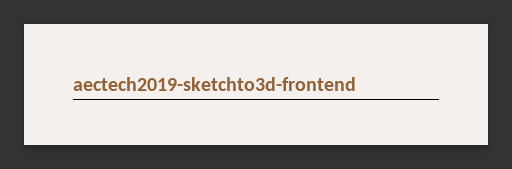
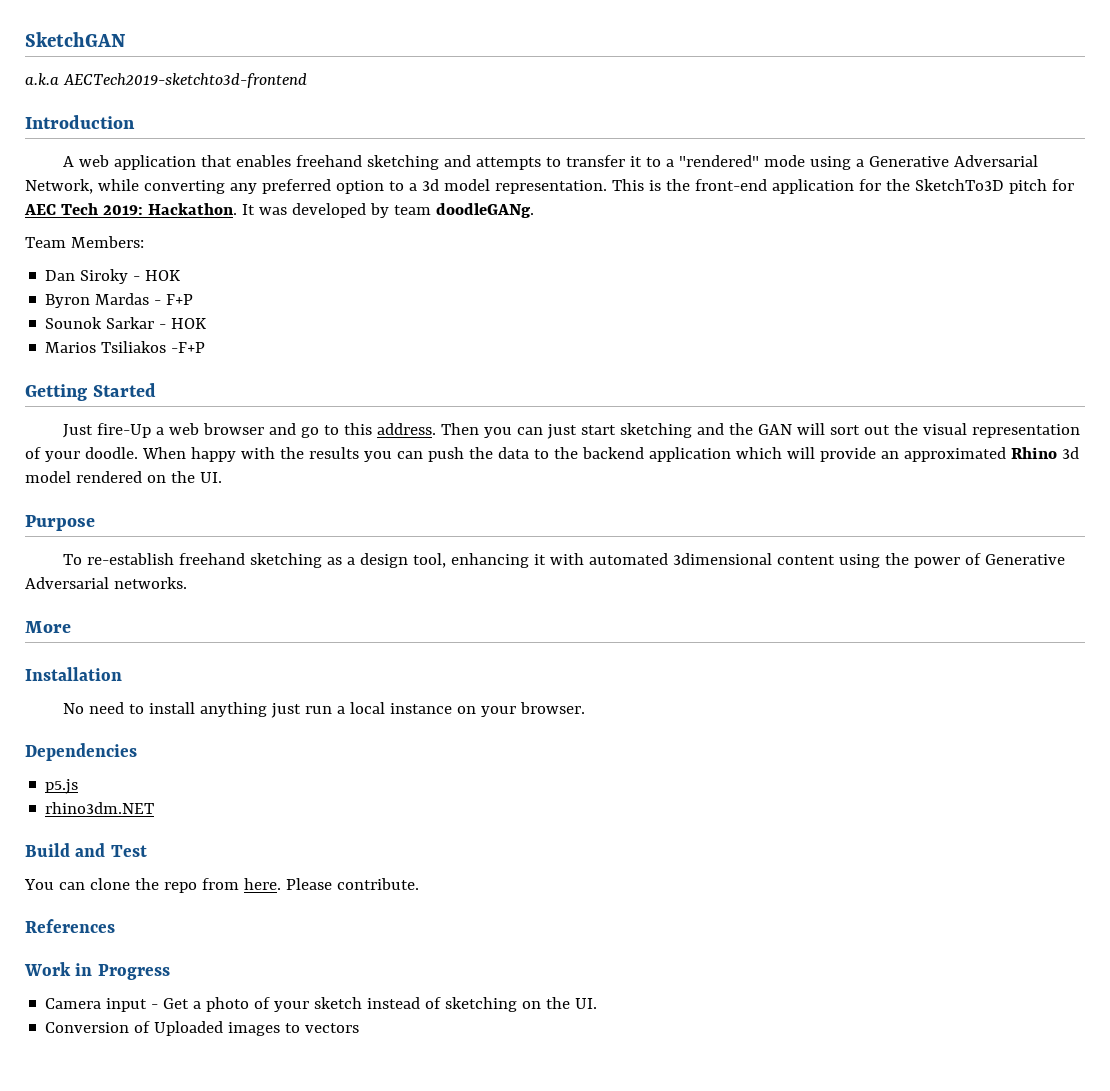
- aectech2019-sketchto3d-frontend
+ SketchGAN
+ a.k.a AECTech2019-sketchto3d-frontend
+ Introduction
+ A web application that enables freehand sketching and attempts to transfer it to a "rendered" mode using a Generative Adversarial Network, while converting any preferred option to a 3d model representation. This is the front-end application for the SketchTo3D pitch for AEC Tech 2019: Hackathon. It was developed by team doodleGANg.
+ Team Members:
+ Dan Siroky - HOK
+ Byron Mardas - F+P
+ Sounok Sarkar - HOK
+ Marios Tsiliakos -F+P
+ Getting Started
+ Just fire-Up a web browser and go to this address. Then you can just start sketching and the GAN will sort out the visual representation of your doodle. When happy with the results you can push the data to the backend application which will provide an approximated Rhino 3d model rendered on the UI.
+ Purpose
+ To re-establish freehand sketching as a design tool, enhancing it with automated 3dimensional content using the power of Generative Adversarial networks.
+ More
+ Installation
+ No need to install anything just run a local instance on your browser.
+ Dependencies
+ p5.js
+ rhino3dm.NET
+ Build and Test
+ You can clone the repo from here. Please contribute.
+ References
+ Work in Progress
+ Camera input - Get a photo of your sketch instead of sketching on the UI.
+ Conversion of Uploaded images to vectors

